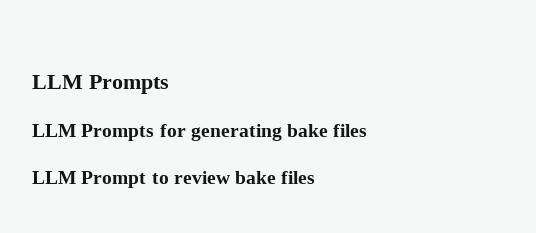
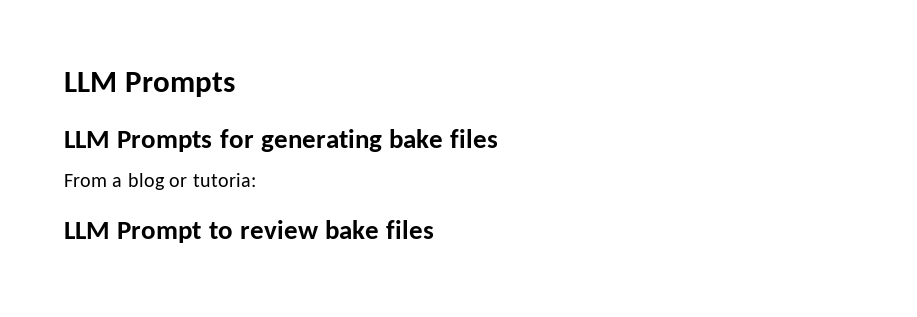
+ From a blog or tutoria:

